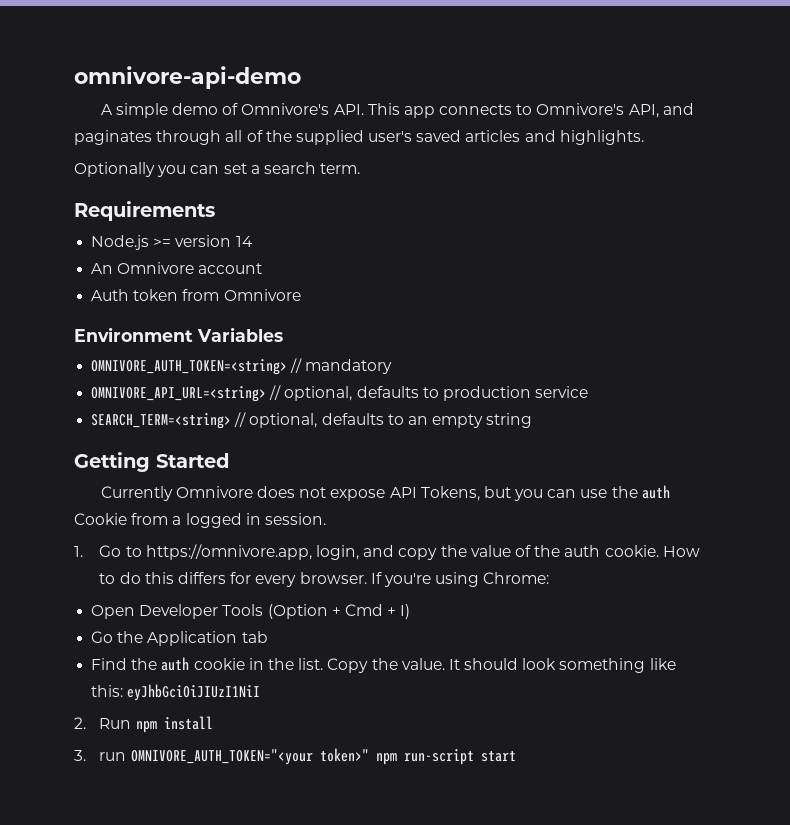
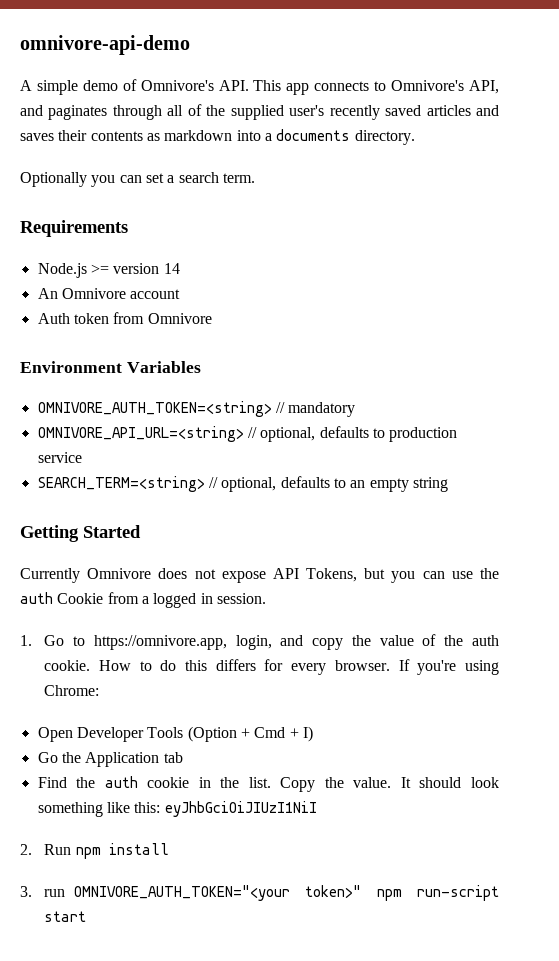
- A simple demo of Omnivore's API. This app connects to Omnivore's API, and paginates through all of the supplied user's saved articles and highlights.
+ A simple demo of Omnivore's API. This app connects to Omnivore's API, and paginates through all of the supplied user's recently saved articles and saves their contents as markdown into a documents directory.

